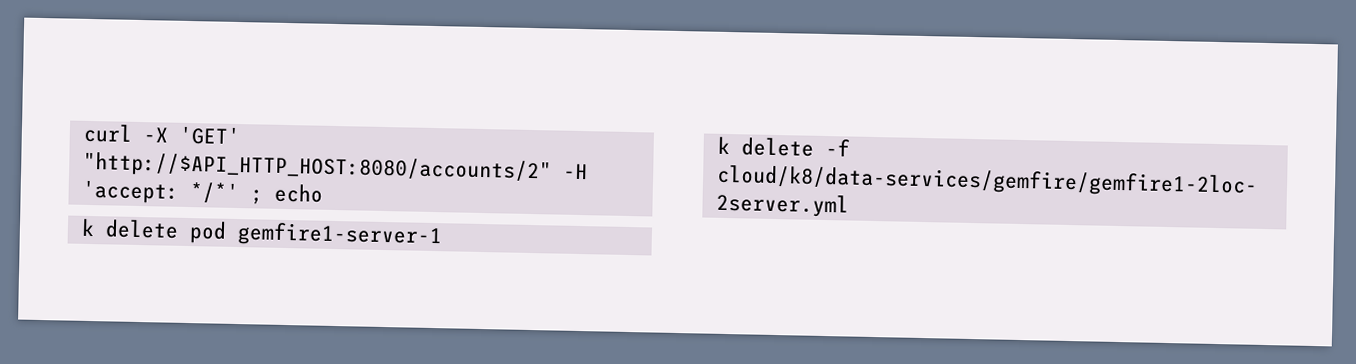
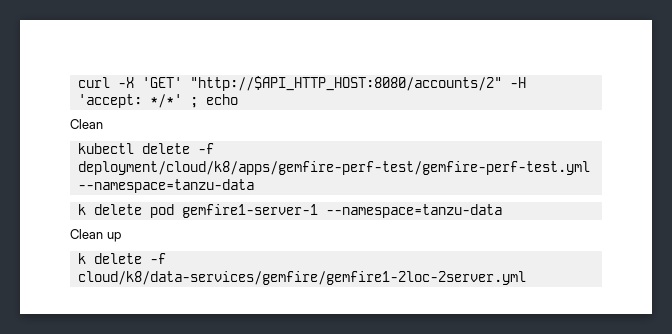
  curl -X 'GET' "http://$API_HTTP_HOST:8080/accounts/2" -H 'accept: */*' ; echo
+ Clean
+ kubectl delete -f deployment/cloud/k8/apps/gemfire-perf-test/gemfire-perf-test.yml --namespace=tanzu-data
- k delete pod gemfire1-server-1
+ k delete pod gemfire1-server-1 --namespace=tanzu-data
+ Clean up

